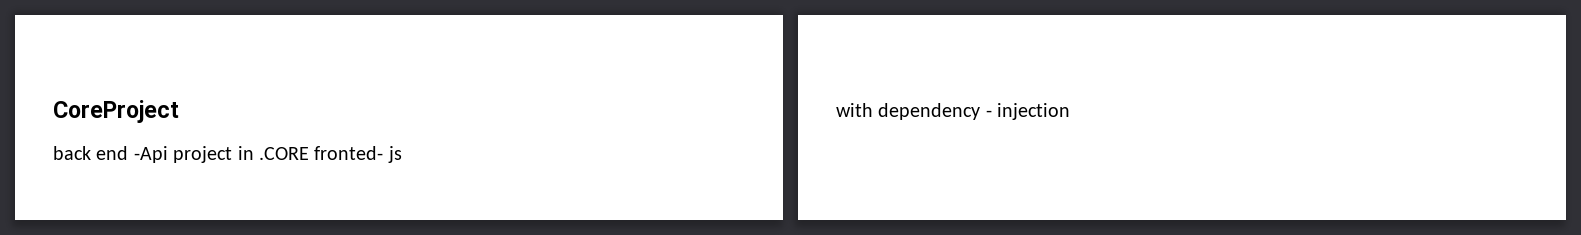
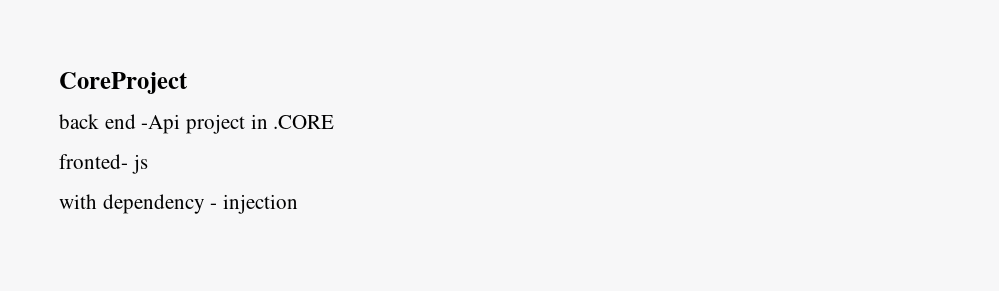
- back end -Api project in .CORE fronted- js
+ back end -Api project in .CORE
+ fronted- js

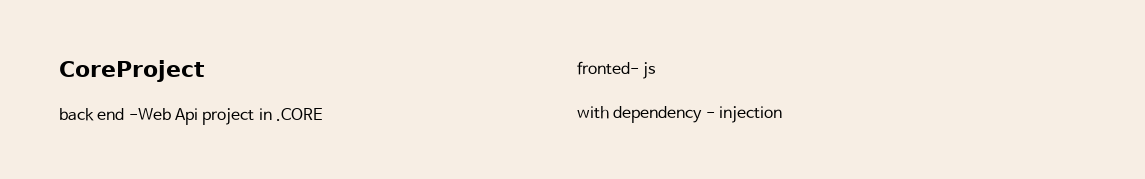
- back end -Api project in .CORE
+ back end -Web Api project in .CORE

